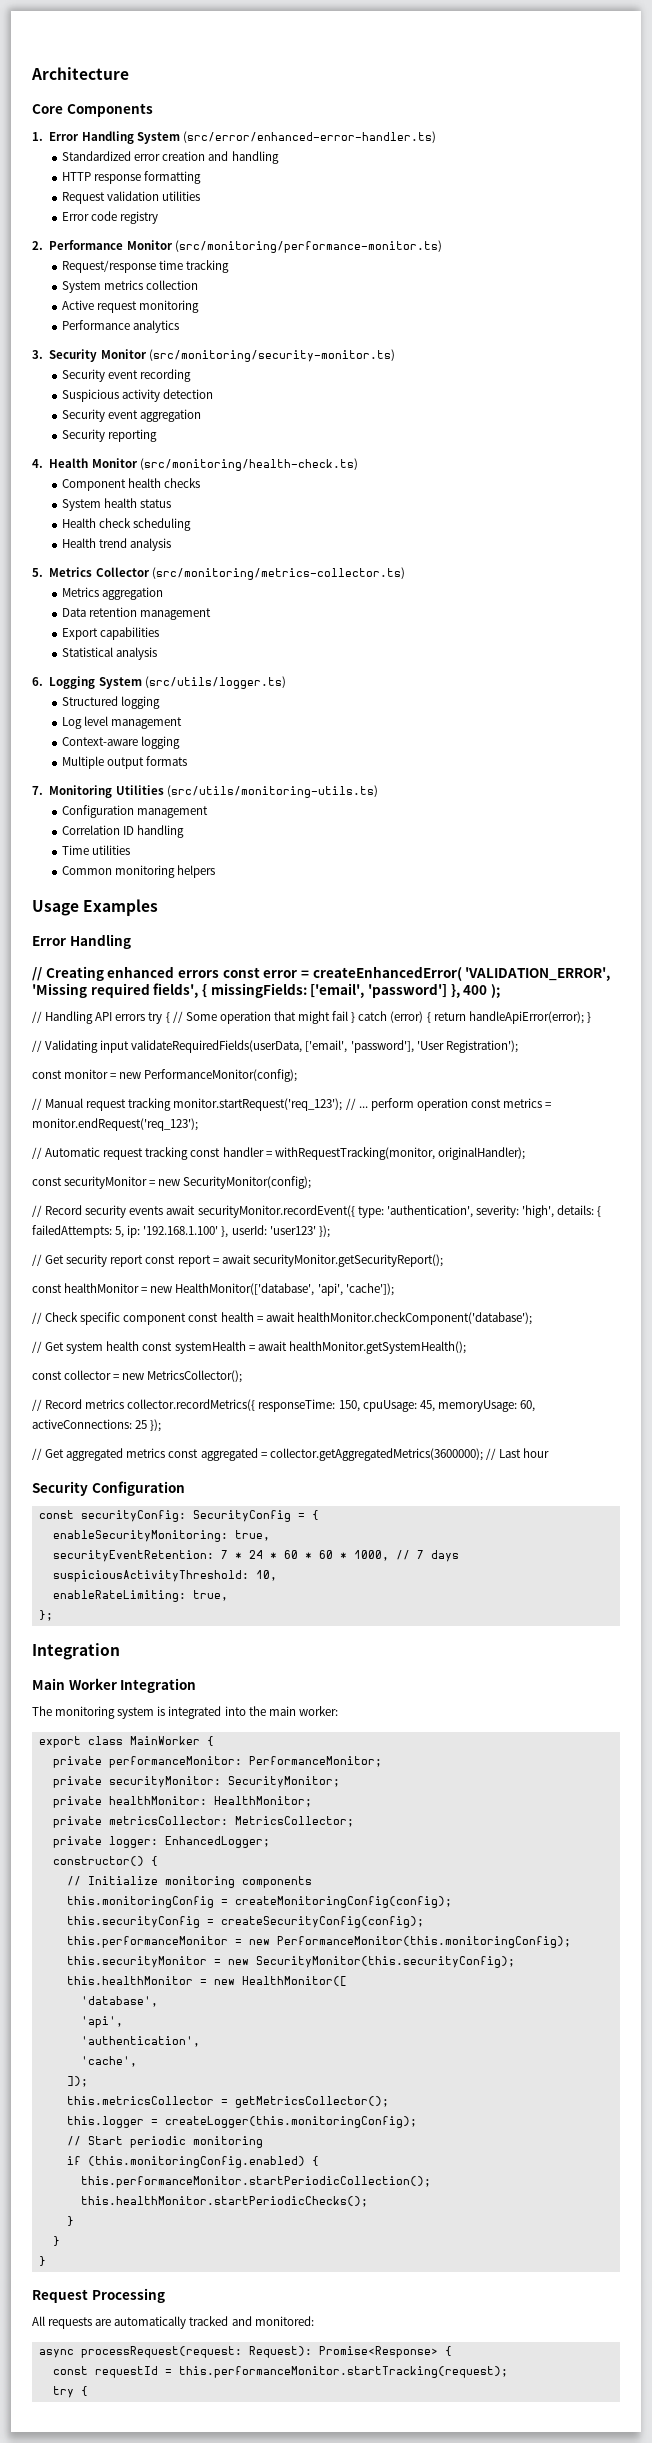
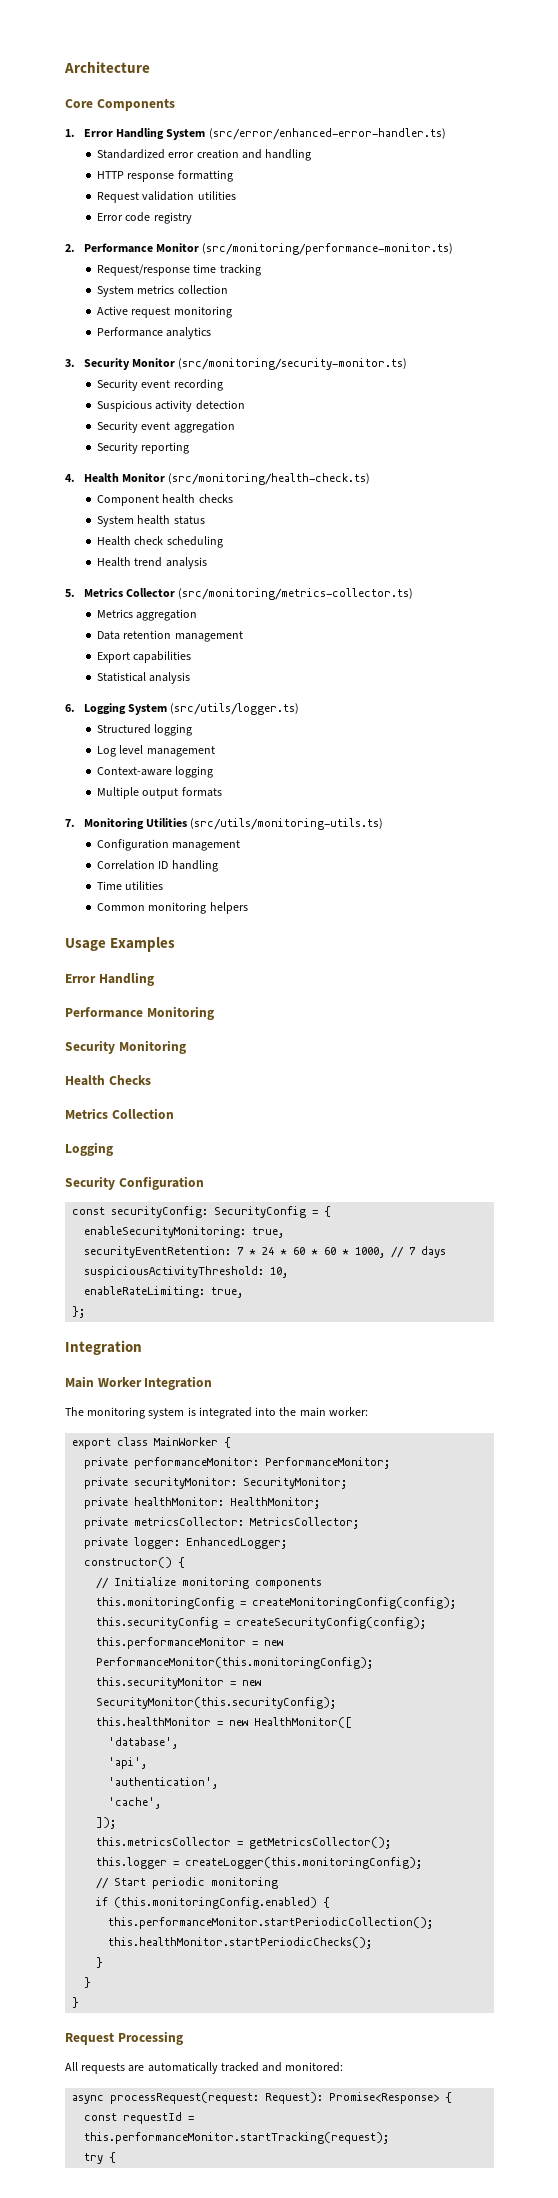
- // Creating enhanced errors const error = createEnhancedError( 'VALIDATION_ERROR', 'Missing required fields', { missingFields: ['email', 'password'] }, 400 );
- // Handling API errors try { // Some operation that might fail } catch (error) { return handleApiError(error); }
- // Validating input validateRequiredFields(userData, ['email', 'password'], 'User Registration');
- const monitor = new PerformanceMonitor(config);
- // Manual request tracking monitor.startRequest('req_123'); // ... perform operation const metrics = monitor.endRequest('req_123');
- // Automatic request tracking const handler = withRequestTracking(monitor, originalHandler);
- const securityMonitor = new SecurityMonitor(config);
- // Record security events await securityMonitor.recordEvent({ type: 'authentication', severity: 'high', details: { failedAttempts: 5, ip: '192.168.1.100' }, userId: 'user123' });
- // Get security report const report = await securityMonitor.getSecurityReport();
- const healthMonitor = new HealthMonitor(['database', 'api', 'cache']);
- // Check specific component const health = await healthMonitor.checkComponent('database');
- // Get system health const systemHealth = await healthMonitor.getSystemHealth();
- const collector = new MetricsCollector();
- // Record metrics collector.recordMetrics({ responseTime: 150, cpuUsage: 45, memoryUsage: 60, activeConnections: 25 });
- // Get aggregated metrics const aggregated = collector.getAggregatedMetrics(3600000); // Last hour
+ Performance Monitoring
+ Security Monitoring
+ Health Checks
+ Metrics Collection
+ Logging

